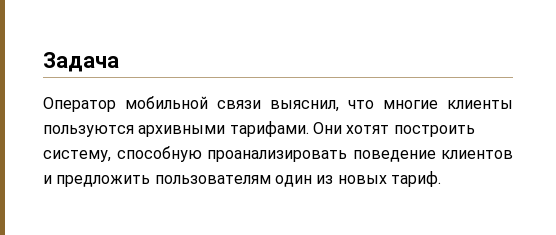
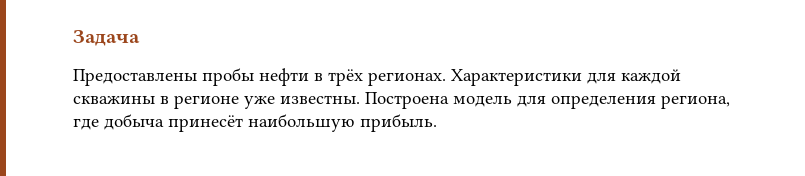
- Оператор мобильной связи выяснил, что многие клиенты пользуются архивными тарифами. Они хотят построить систему, способную проанализировать поведение клиентов и предложить пользователям один из новых тариф.
+ Предоставлены пробы нефти в трёх регионах. Характеристики для каждой скважины в регионе уже известны. Построена модель для определения региона, где добыча принесёт наибольшую прибыль.

